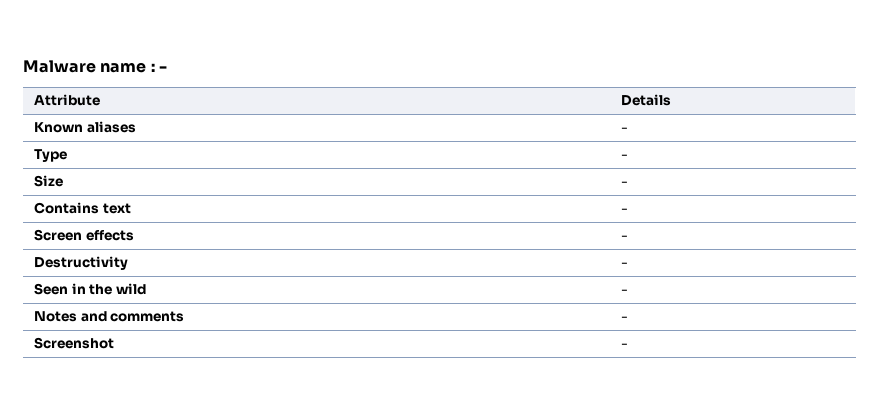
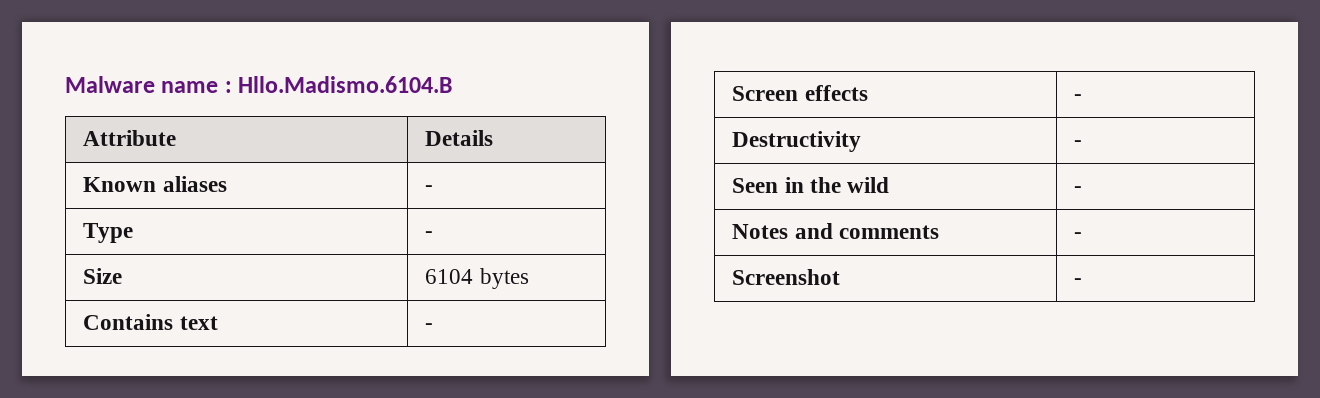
- Malware name : -
+ Malware name : Hllo.Madismo.6104.B
- Size | -
+ Size | 6104 bytes

